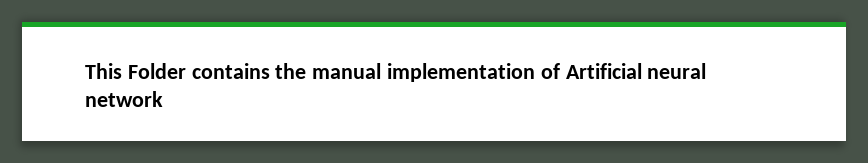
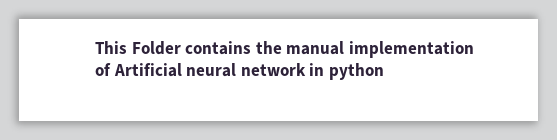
- This Folder contains the manual implementation of Artificial neural network
+ This Folder contains the manual implementation of Artificial neural network in python

